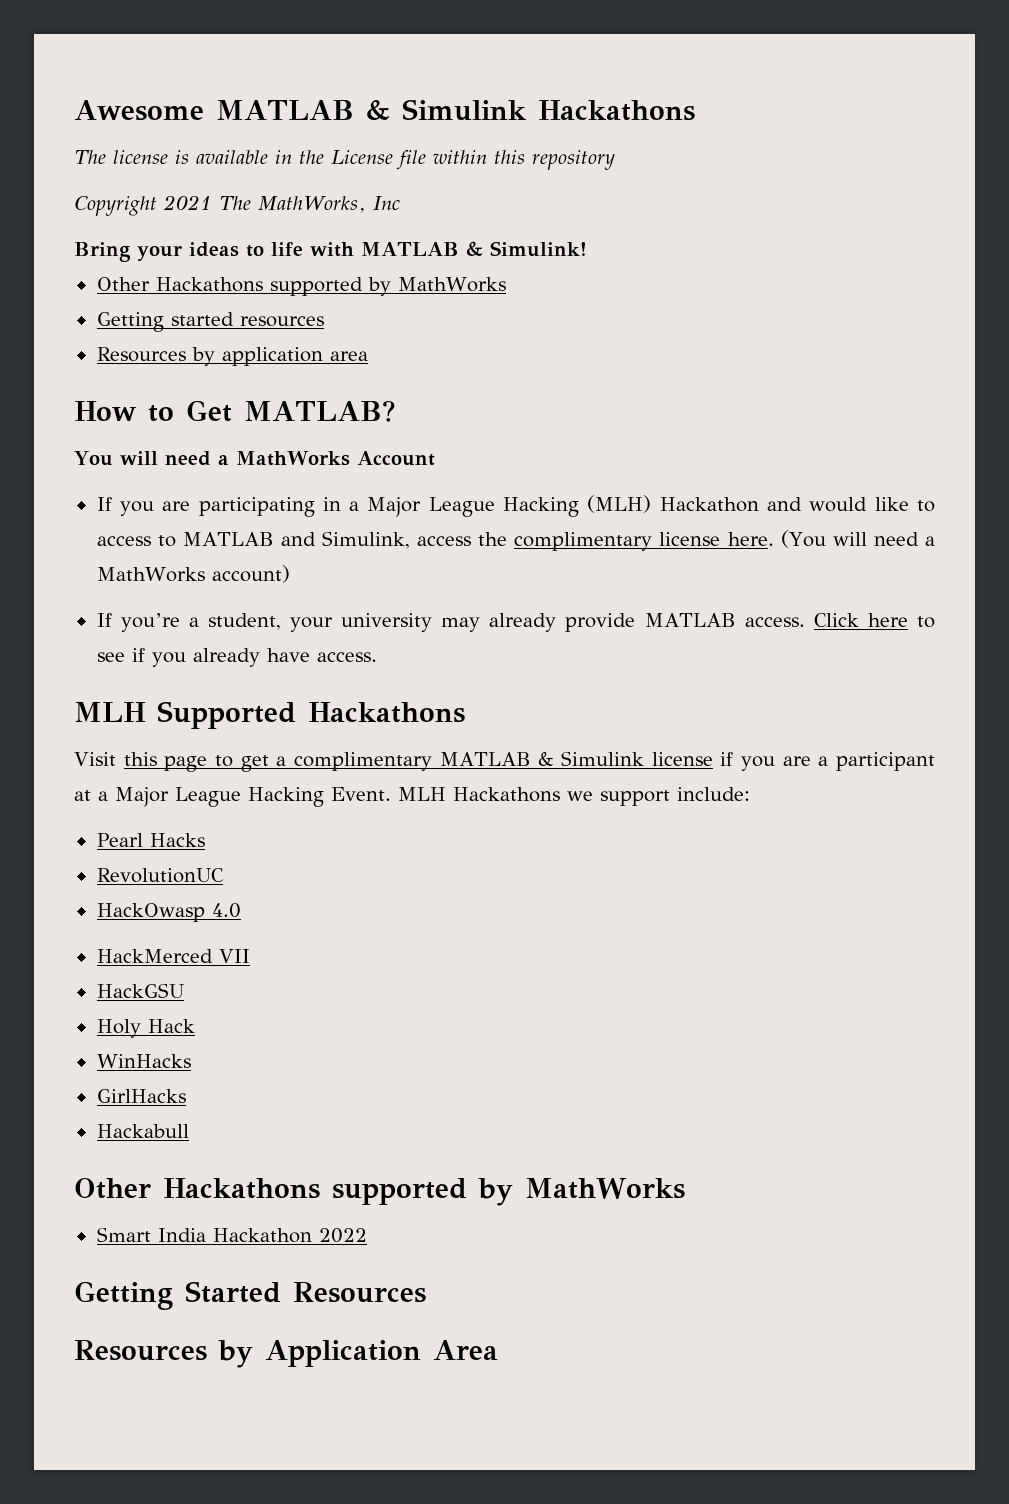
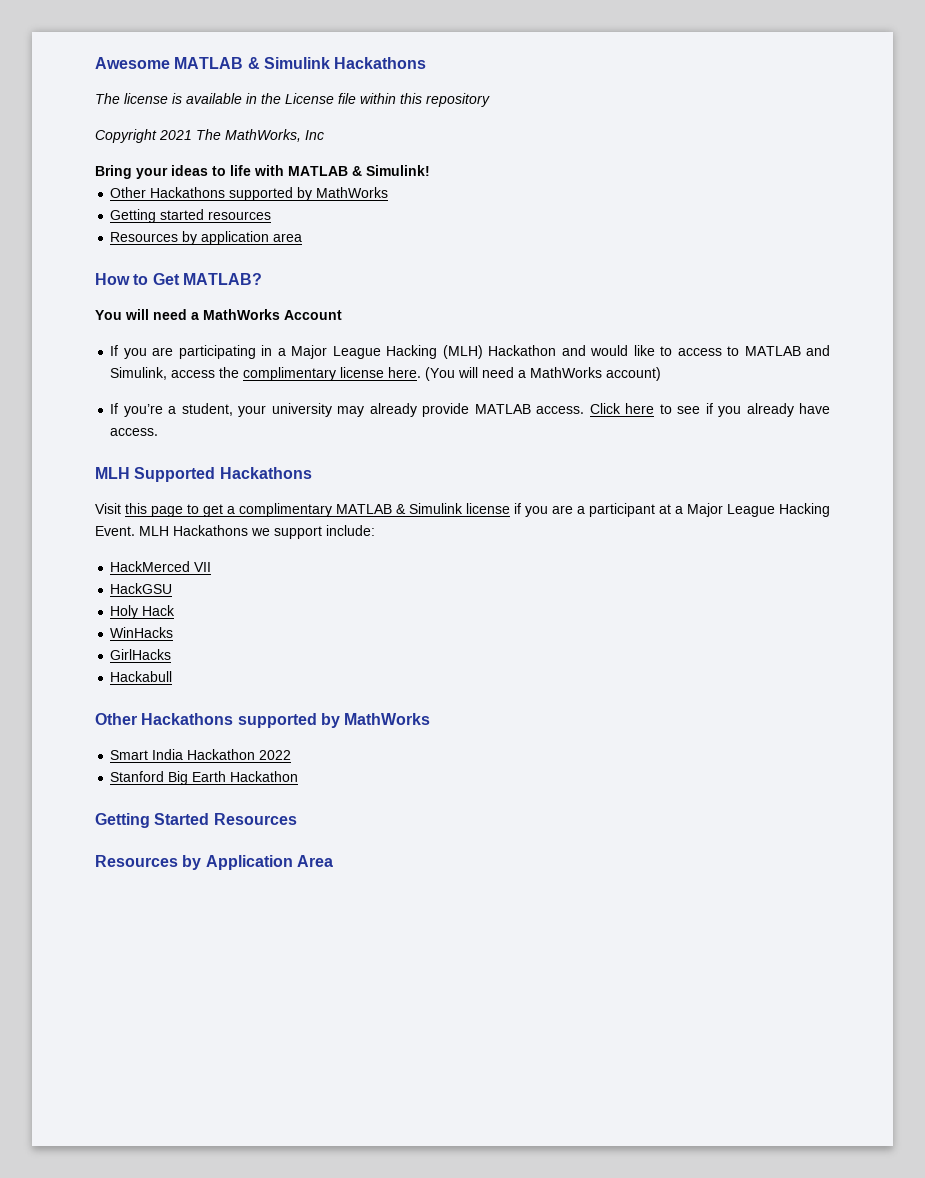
- Pearl Hacks
- RevolutionUC
- HackOwasp 4.0
+ Stanford Big Earth Hackathon

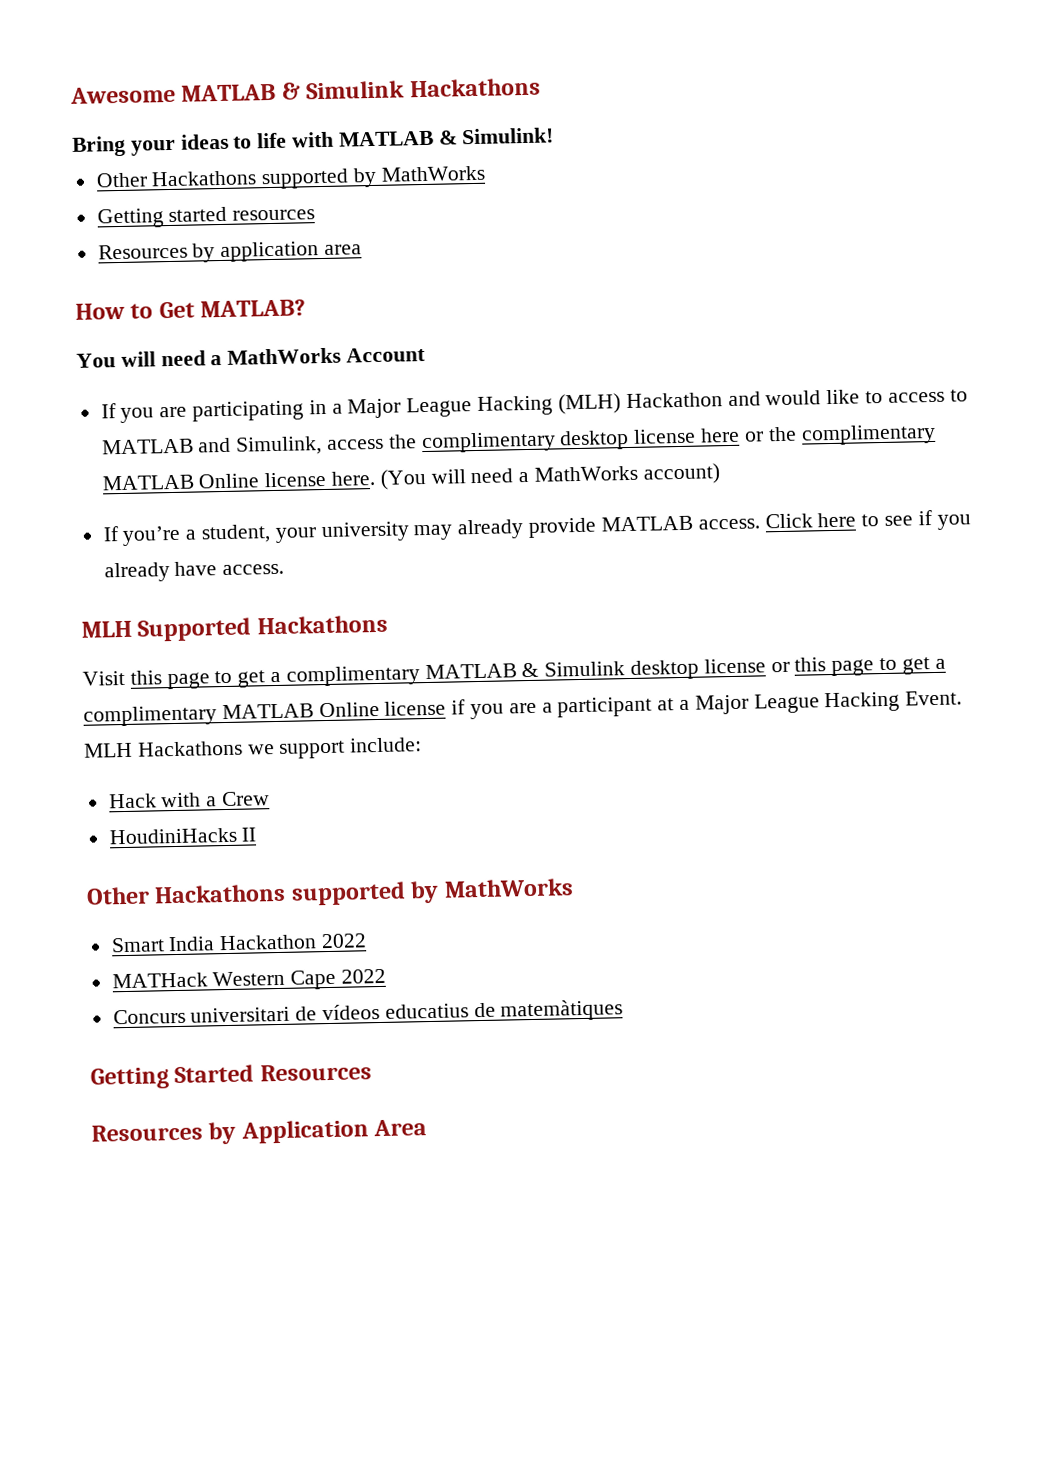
- The license is available in the License file within this repository
- Copyright 2021 The MathWorks, Inc
- If you are participating in a Major League Hacking (MLH) Hackathon and would like to access to MATLAB and Simulink, access the complimentary license here.
+ If you are participating in a Major League Hacking (MLH) Hackathon and would like to access to MATLAB and Simulink, access the complimentary desktop license here or the complimentary MATLAB Online license here.
- Visit this page to get a complimentary MATLAB & Simulink license if you are a participant at a Major League Hacking Event.
+ Visit this page to get a complimentary MATLAB & Simulink desktop license or this page to get a complimentary MATLAB Online license if you are a participant at a Major League Hacking Event.
- HackMerced VII
- HackGSU
- Holy Hack
- WinHacks
- GirlHacks
- Hackabull
+ Hack with a Crew
+ HoudiniHacks II
- Stanford Big Earth Hackathon
+ MATHack Western Cape 2022
+ Concurs universitari de vídeos educatius de matemàtiques

